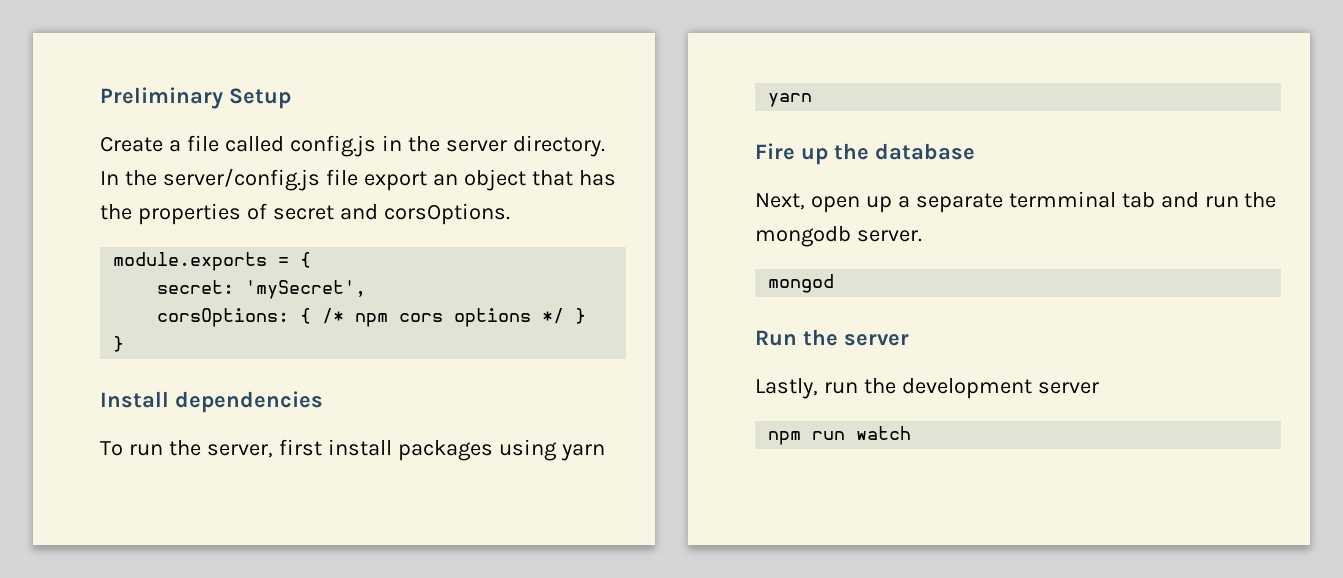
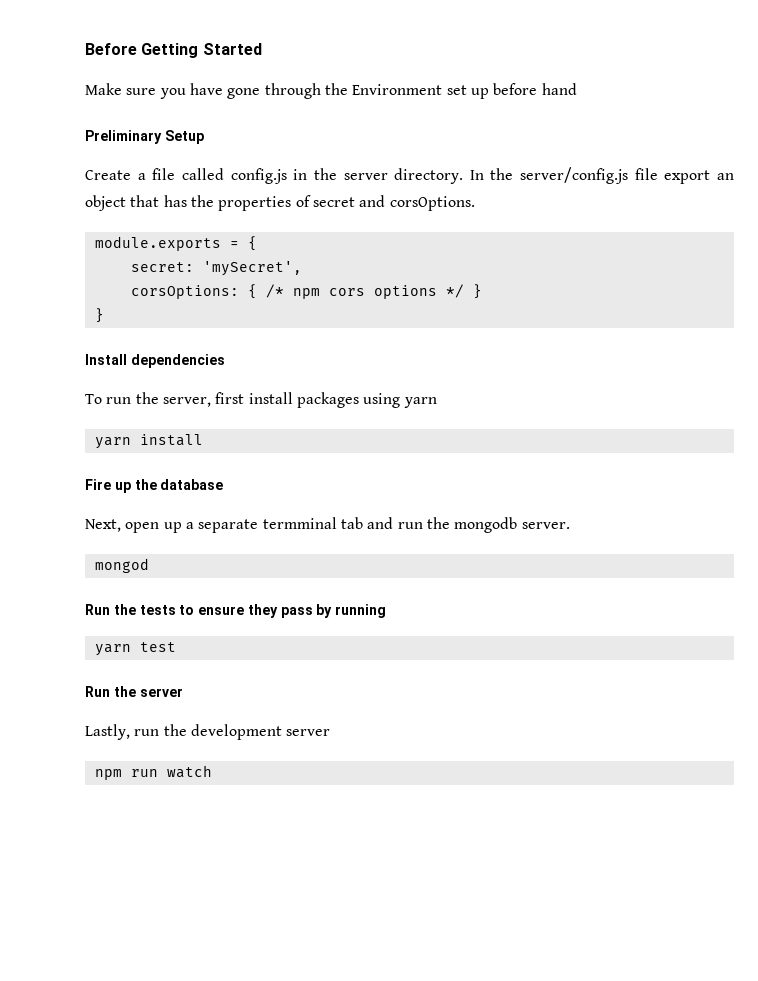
+ Before Getting Started
+ Make sure you have gone through the Environment set up before hand
  To run the server, first install packages using yarn
- yarn
+ yarn install
+ Run the tests to ensure they pass by running
+ yarn test

